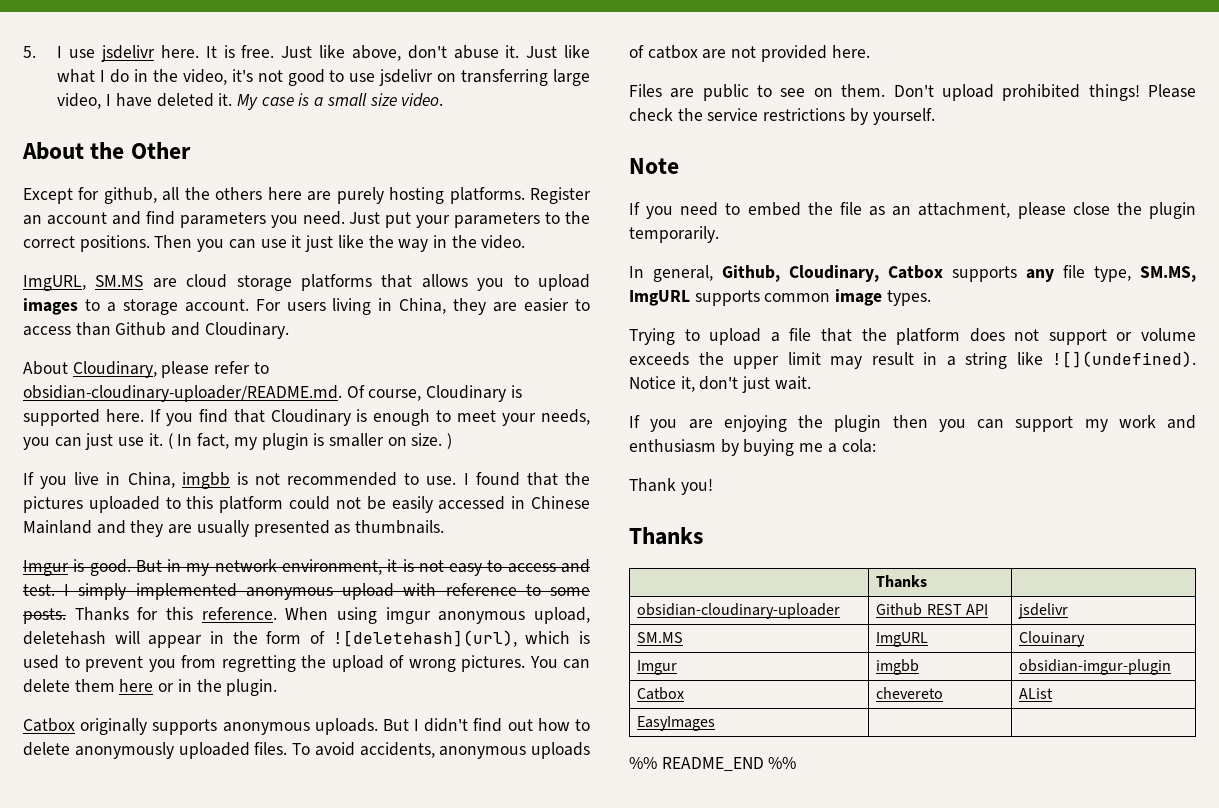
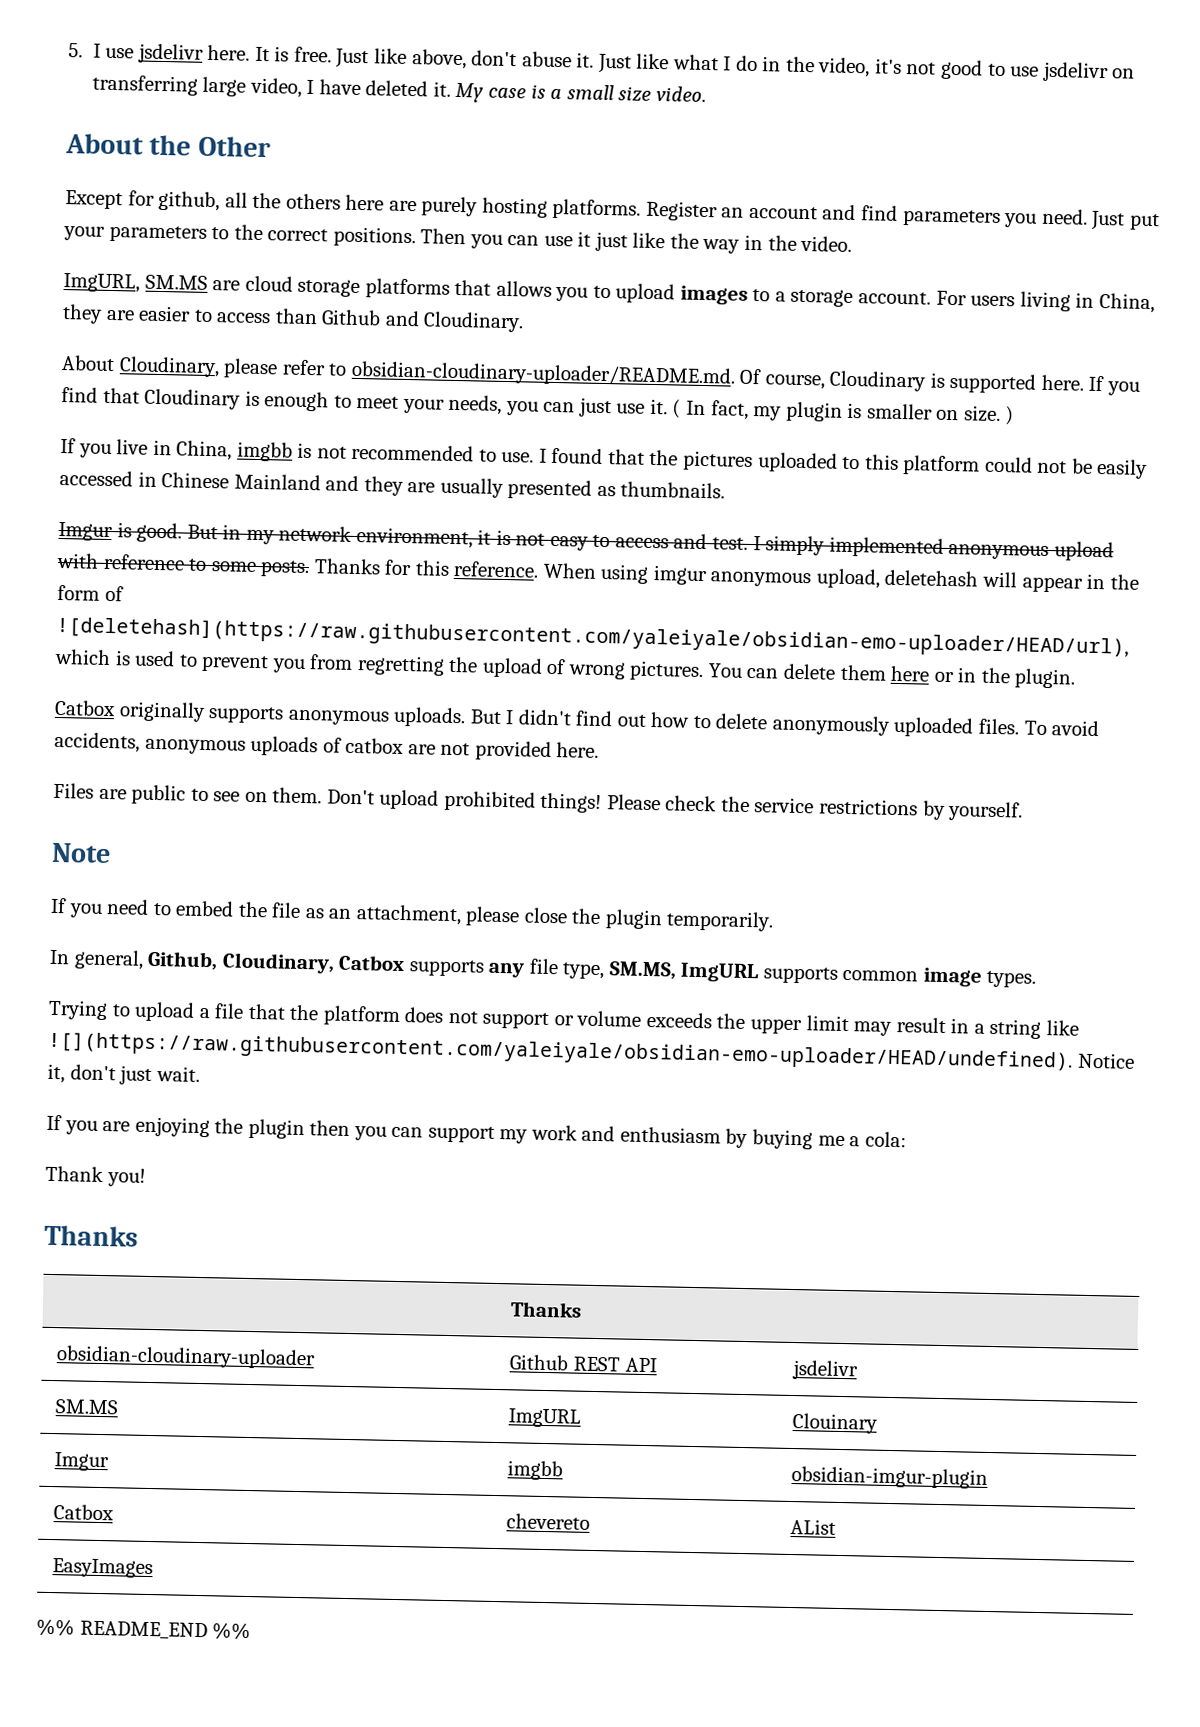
- When using imgur anonymous upload, deletehash will appear in the form of ![deletehash](url), which is used to prevent you from regretting the upload of wrong pictures.
+ When using imgur anonymous upload, deletehash will appear in the form of ![deletehash](https://raw.githubusercontent.com/yaleiyale/obsidian-emo-uploader/HEAD/url), which is used to prevent you from regretting the upload of wrong pictures.
- Trying to upload a file that the platform does not support or volume exceeds the upper limit may result in a string like ![](undefined). Notice it, don't just wait.
+ Trying to upload a file that the platform does not support or volume exceeds the upper limit may result in a string like ![](https://raw.githubusercontent.com/yaleiyale/obsidian-emo-uploader/HEAD/undefined). Notice it, don't just wait.

